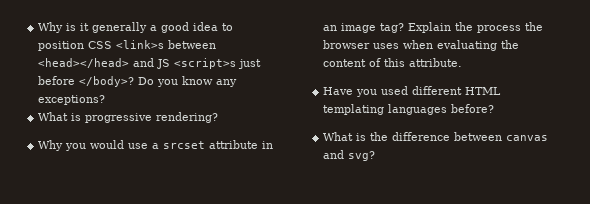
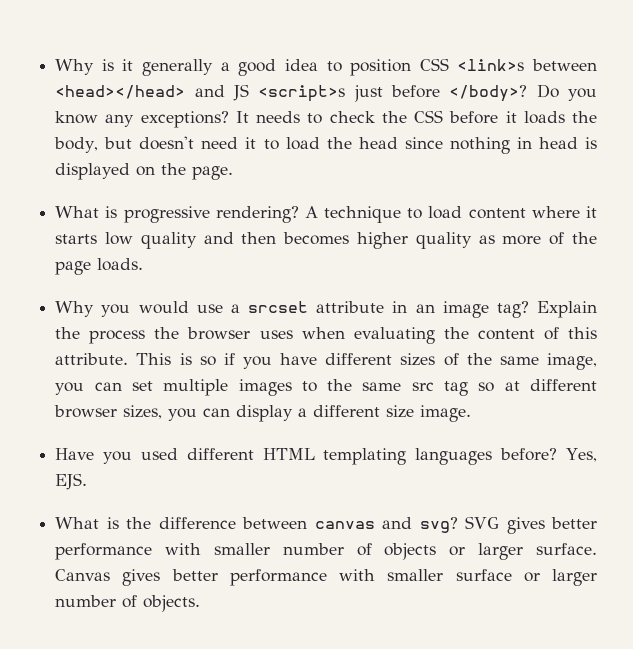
- Do you know any exceptions?
- What is progressive rendering?
+ Do you know any exceptions? It needs to check the CSS before it loads the body, but doesn't need it to load the head since nothing in head is displayed on the page.
+ What is progressive rendering? A technique to load content where it starts low quality and then becomes higher quality as more of the page loads.
+ This is so if you have different sizes of the same image, you can set multiple images to the same src tag so at different browser sizes, you can display a different size image.
+ Yes, EJS.
+ SVG gives better performance with smaller number of objects or larger surface. Canvas gives better performance with smaller surface or larger number of objects.

